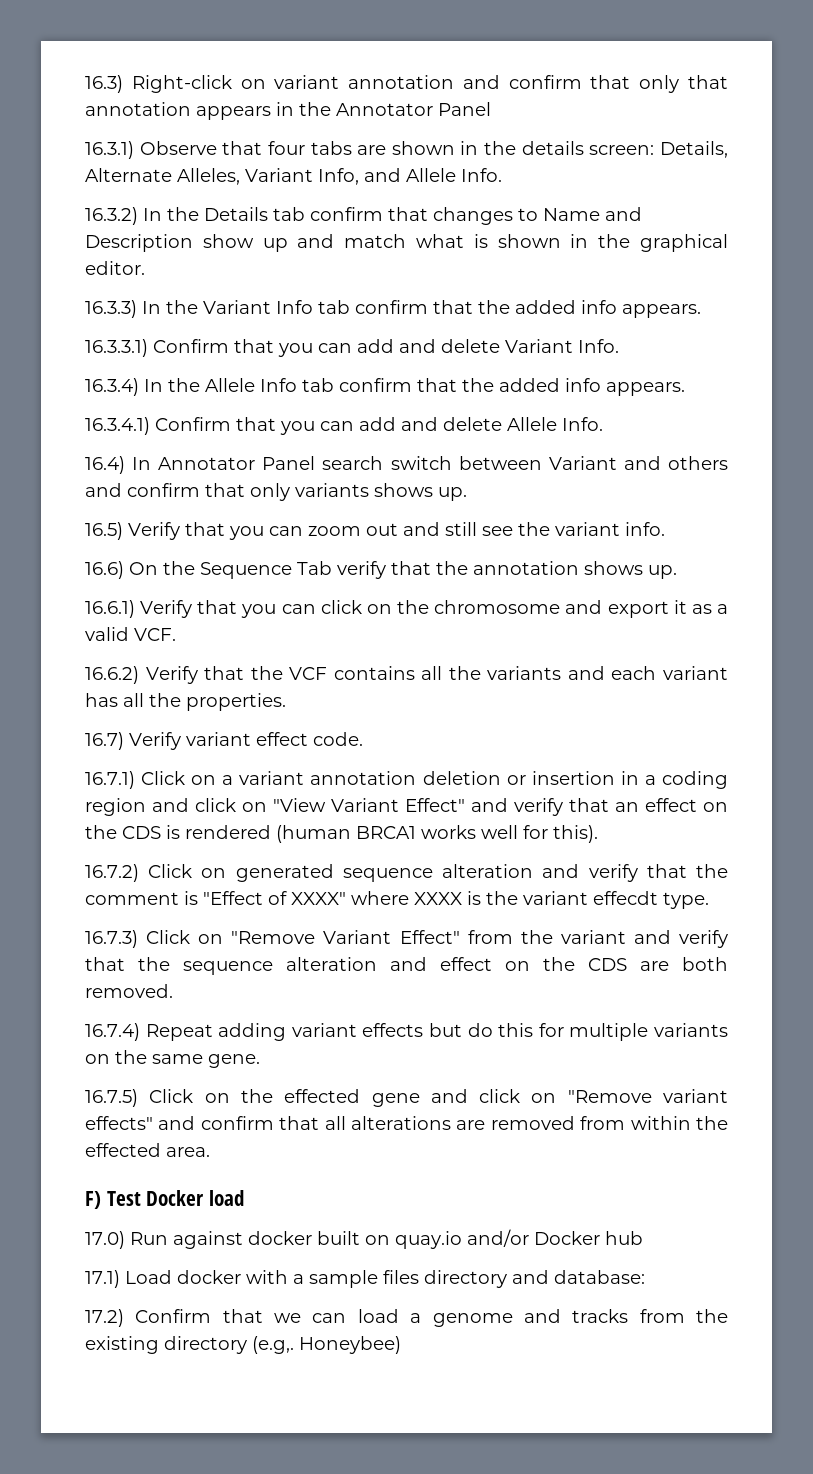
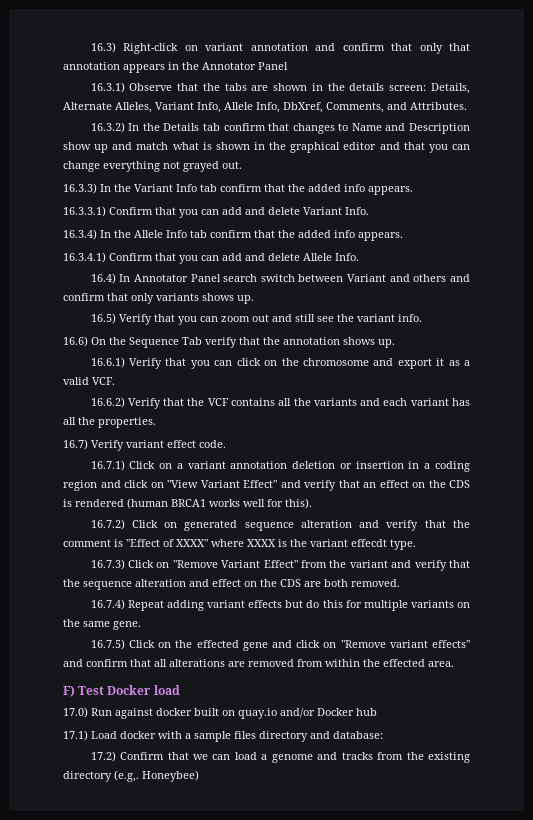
- 16.3.1) Observe that four tabs are shown in the details screen: Details, Alternate Alleles, Variant Info, and Allele Info.
+ 16.3.1) Observe that the tabs are shown in the details screen: Details, Alternate Alleles, Variant Info, Allele Info, DbXref, Comments, and Attributes.
- 16.3.2) In the Details tab confirm that changes to Name and Description show up and match what is shown in the graphical editor.
+ 16.3.2) In the Details tab confirm that changes to Name and Description show up and match what is shown in the graphical editor and that you can change everything not grayed out.

